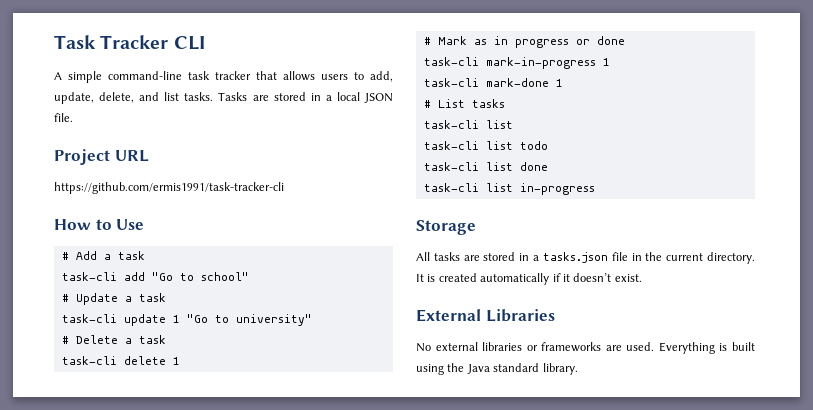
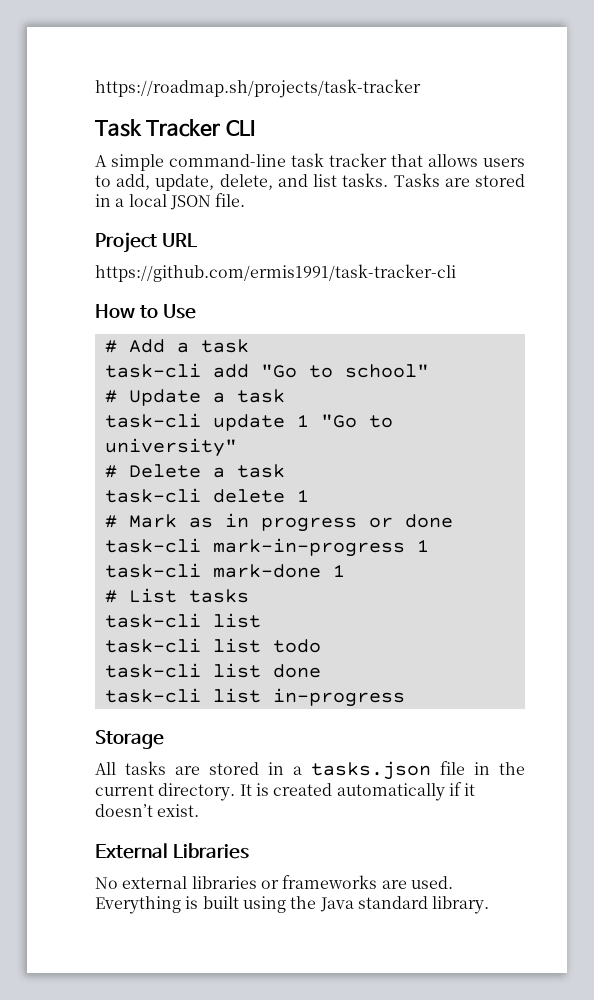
+ https://roadmap.sh/projects/task-tracker

